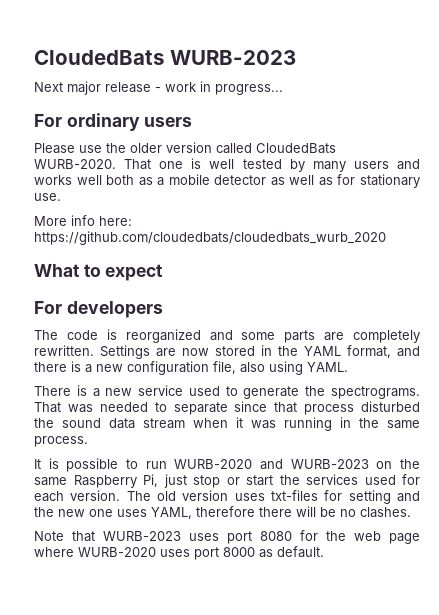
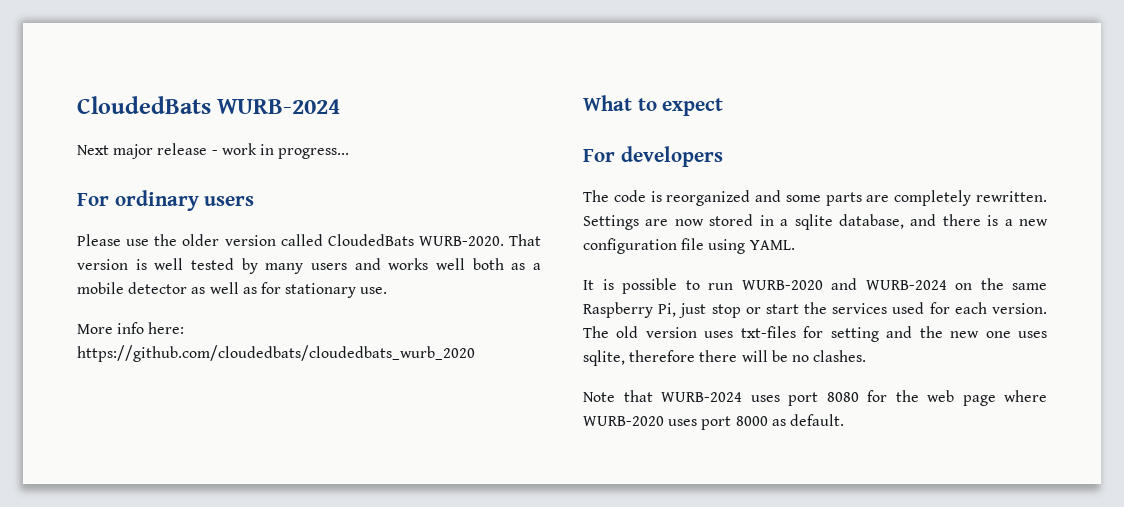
- CloudedBats WURB-2023
+ CloudedBats WURB-2024
- That one is well tested by many users and works well both as a mobile detector as well as for stationary use.
+ That version is well tested by many users and works well both as a mobile detector as well as for stationary use.
- Settings are now stored in the YAML format, and there is a new configuration file, also using YAML.
+ Settings are now stored in a sqlite database, and there is a new configuration file using YAML.
- There is a new service used to generate the spectrograms. That was needed to separate since that process disturbed the sound data stream when it was running in the same process.
- It is possible to run WURB-2020 and WURB-2023 on the same Raspberry Pi, just stop or start the services used for each version.
+ It is possible to run WURB-2020 and WURB-2024 on the same Raspberry Pi, just stop or start the services used for each version.
- The old version uses txt-files for setting and the new one uses YAML, therefore there will be no clashes.
+ The old version uses txt-files for setting and the new one uses sqlite, therefore there will be no clashes.
- Note that WURB-2023 uses port 8080 for the web page where WURB-2020 uses port 8000 as default.
+ Note that WURB-2024 uses port 8080 for the web page where WURB-2020 uses port 8000 as default.

